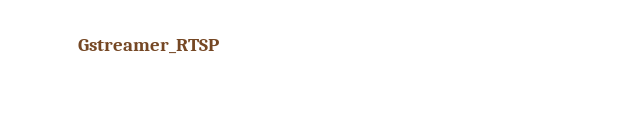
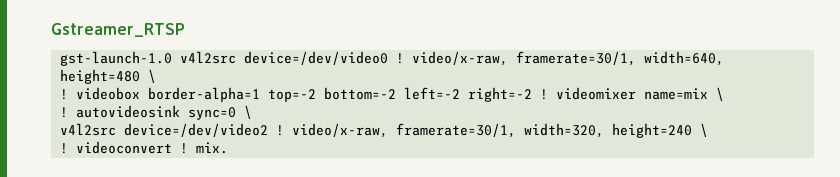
+ gst-launch-1.0 v4l2src device=/dev/video0 ! video/x-raw, framerate=30/1, width=640, height=480 \
+ ! videobox border-alpha=1 top=-2 bottom=-2 left=-2 right=-2 ! videomixer name=mix \
+ ! autovideosink sync=0 \
+ v4l2src device=/dev/video2 ! video/x-raw, framerate=30/1, width=320, height=240 \
+ ! videoconvert ! mix.

